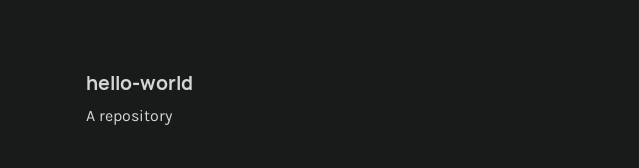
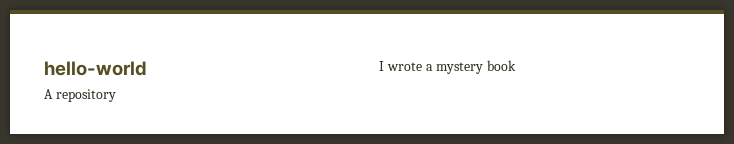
+ I wrote a mystery book

